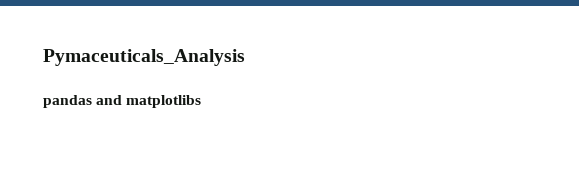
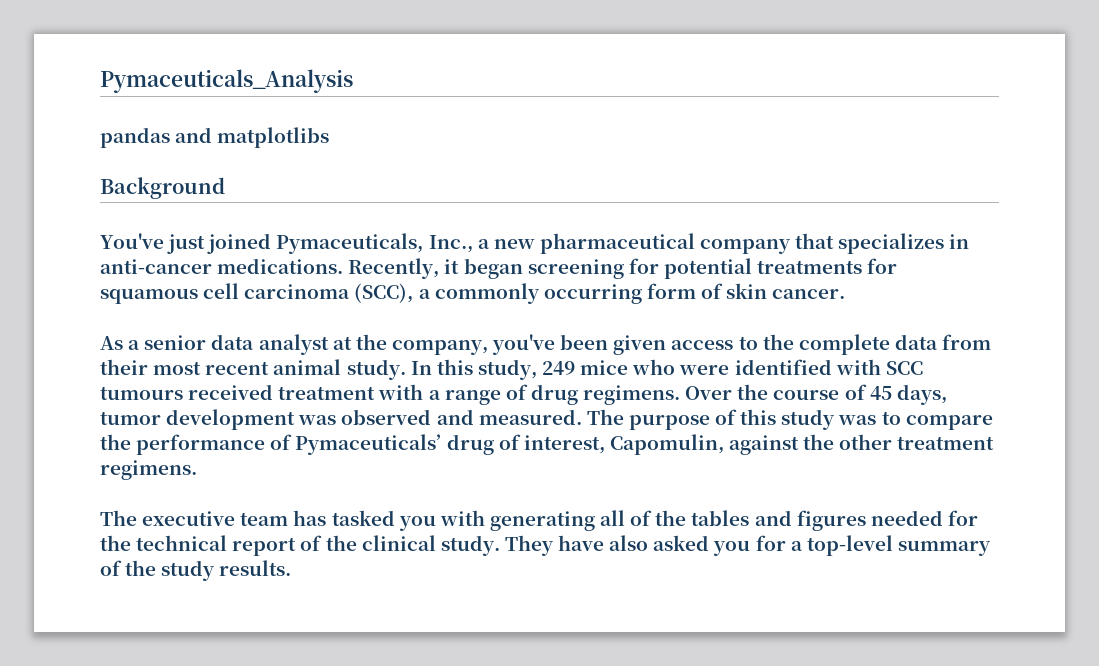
+ Background
+ You've just joined Pymaceuticals, Inc., a new pharmaceutical company that specializes in anti-cancer medications. Recently, it began screening for potential treatments for squamous cell carcinoma (SCC), a commonly occurring form of skin cancer.
+ As a senior data analyst at the company, you've been given access to the complete data from their most recent animal study. In this study, 249 mice who were identified with SCC tumours received treatment with a range of drug regimens. Over the course of 45 days, tumor development was observed and measured. The purpose of this study was to compare the performance of Pymaceuticals’ drug of interest, Capomulin, against the other treatment regimens.
+ The executive team has tasked you with generating all of the tables and figures needed for the technical report of the clinical study. They have also asked you for a top-level summary of the study results.

